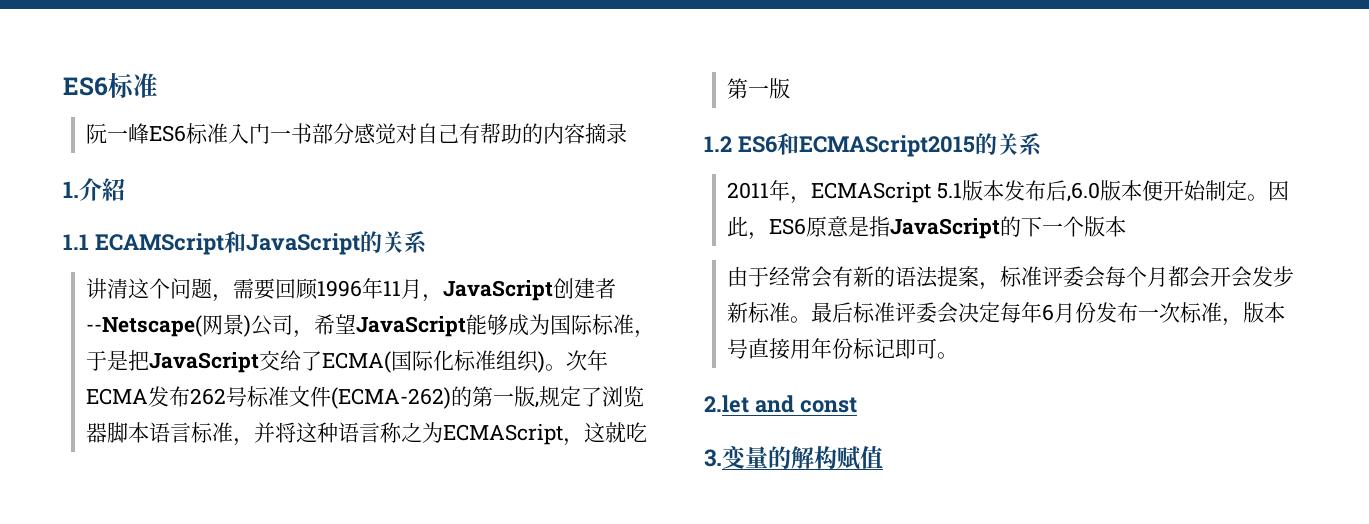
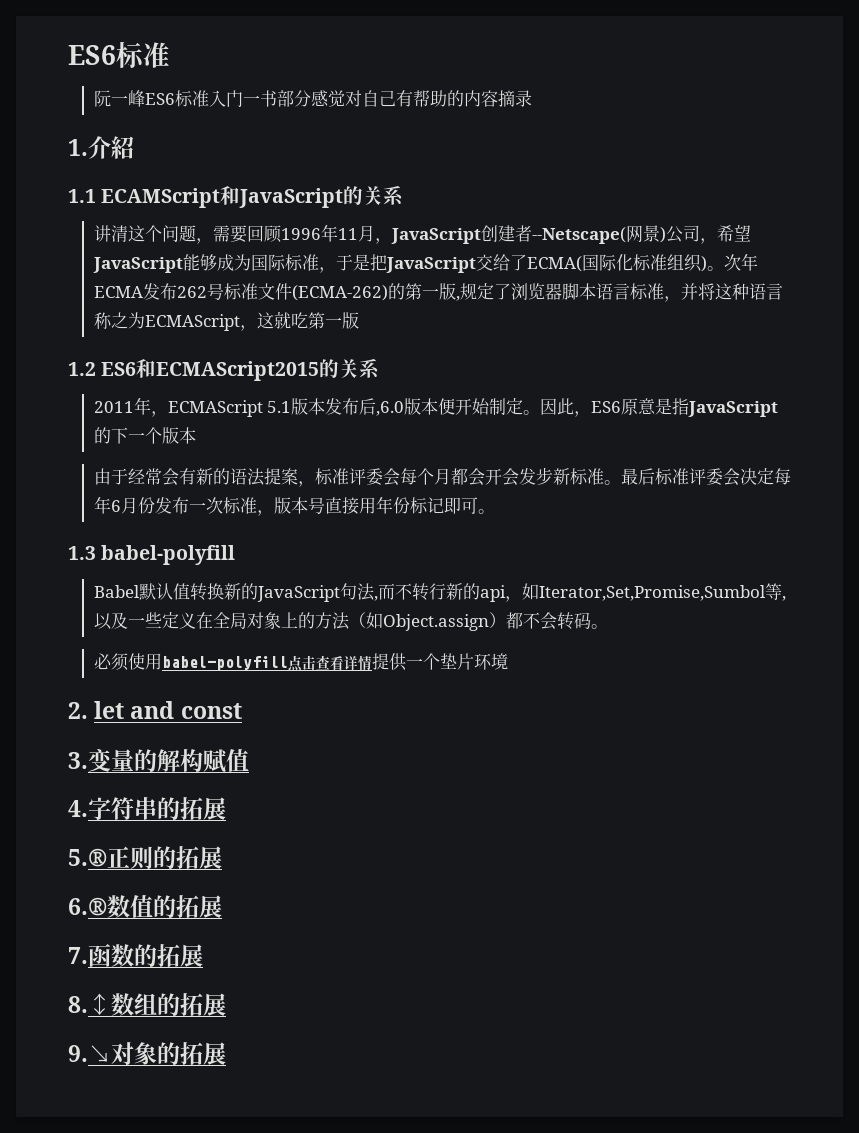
- 2.let and const
+ 1.3 babel-polyfill
+ Babel默认值转换新的JavaScript句法,而不转行新的api，如Iterator,Set,Promise,Sumbol等,以及一些定义在全局对象上的方法（如Object.assign）都不会转码。
+ 必须使用babel-polyfill点击查看详情提供一个垫片环境
+ 2. let and const
+ 4.字符串的拓展
+ 5.®正则的拓展
+ 6.®数值的拓展
+ 7.函数的拓展
+ 8.↕数组的拓展
+ 9.↘对象的拓展

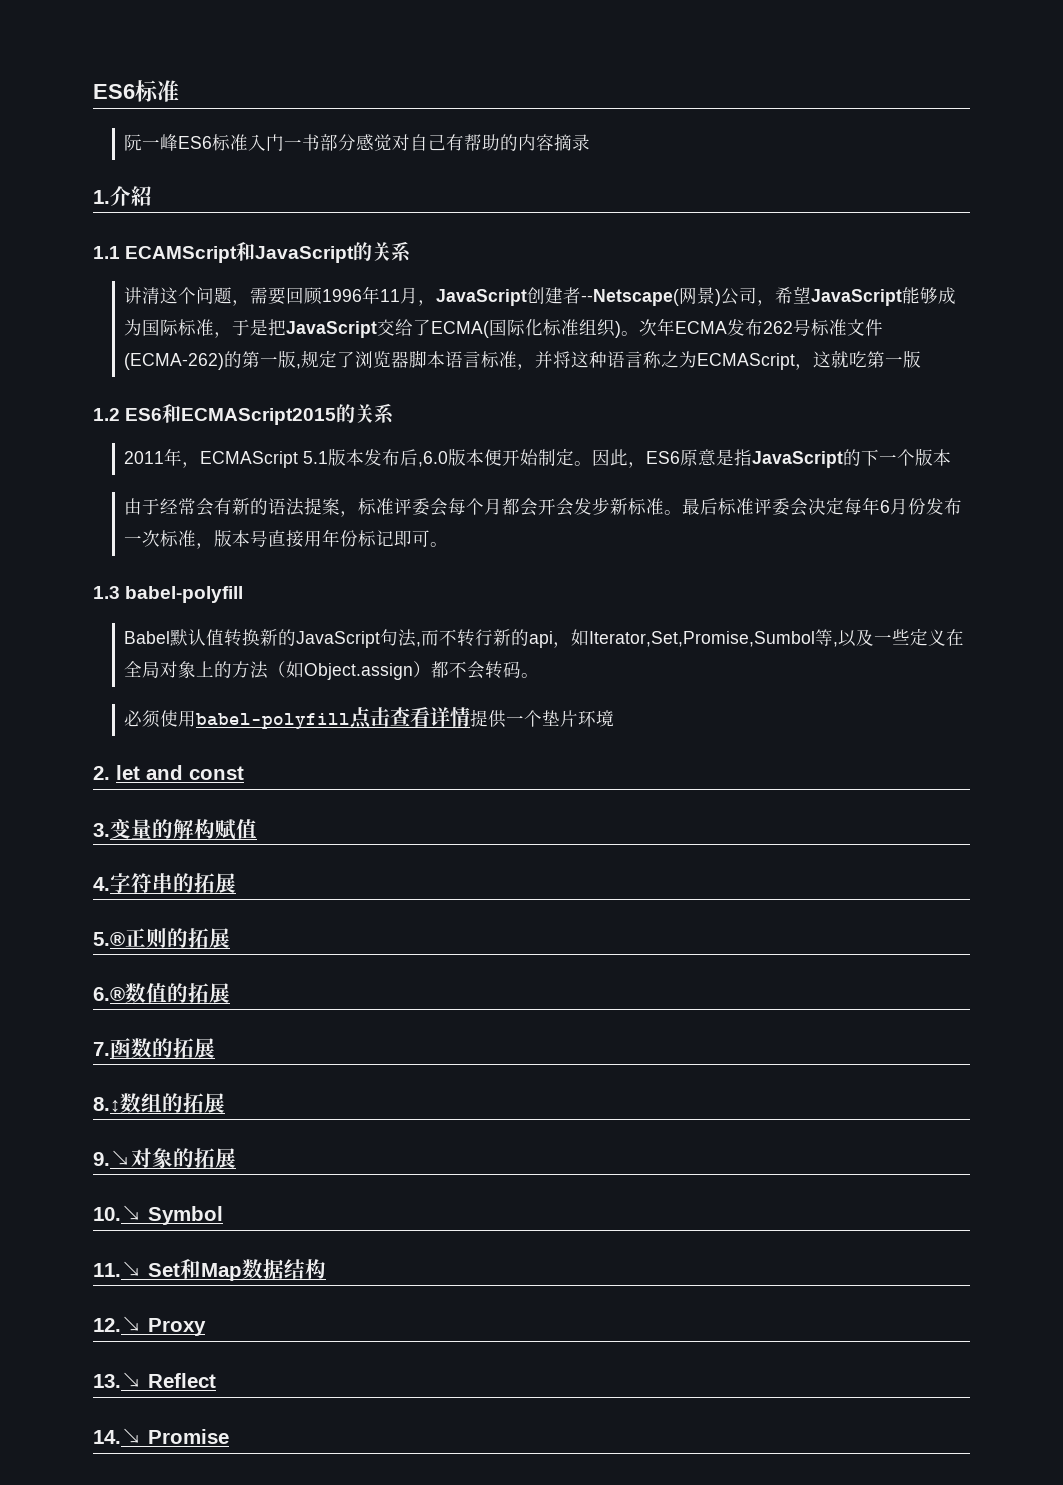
+ 10.↘ Symbol
+ 11.↘ Set和Map数据结构
+ 12.↘ Proxy
+ 13.↘ Reflect
+ 14.↘ Promise

